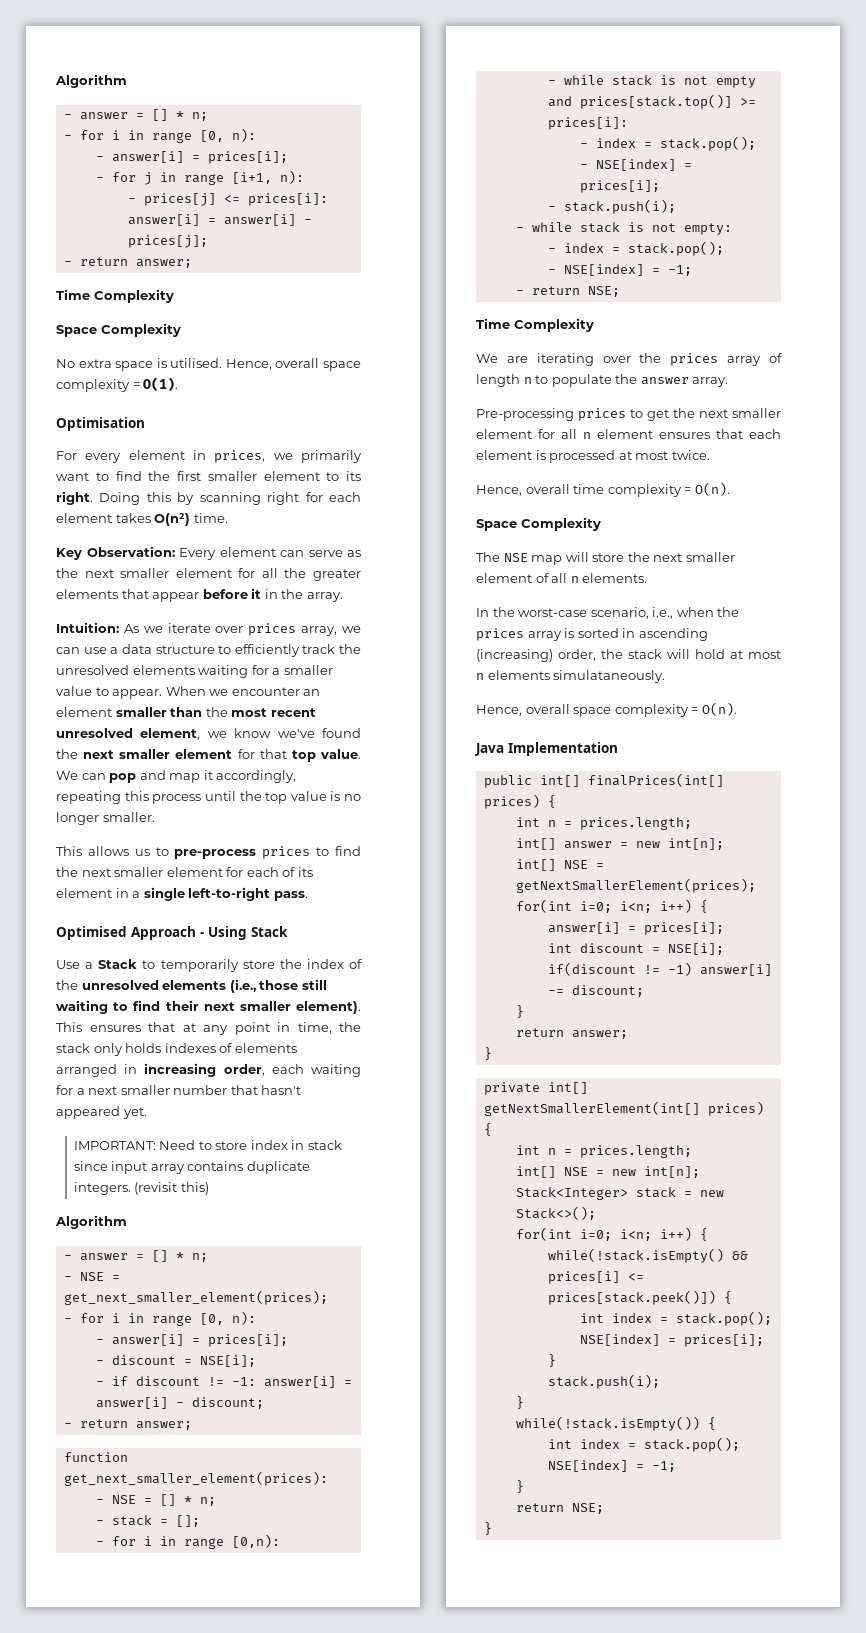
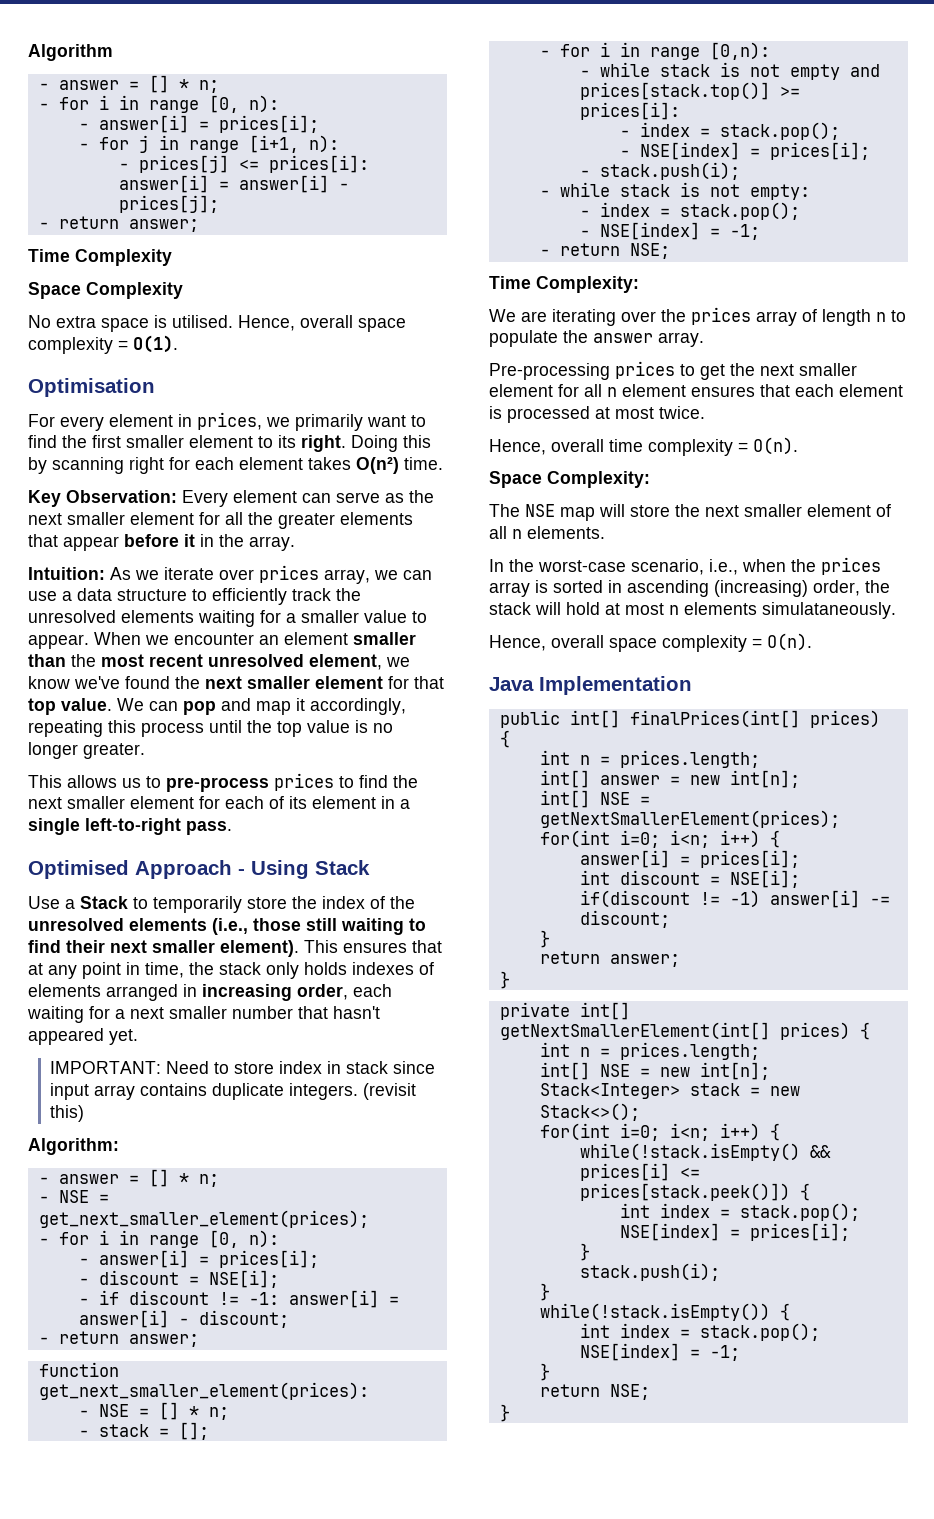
- We can pop and map it accordingly, repeating this process until the top value is no longer smaller.
+ We can pop and map it accordingly, repeating this process until the top value is no longer greater.
  (revisit this)
- Algorithm
+ Algorithm:
  - return NSE;
- Time Complexity
+ Time Complexity:
  Hence, overall time complexity = O(n).
- Space Complexity
+ Space Complexity:

